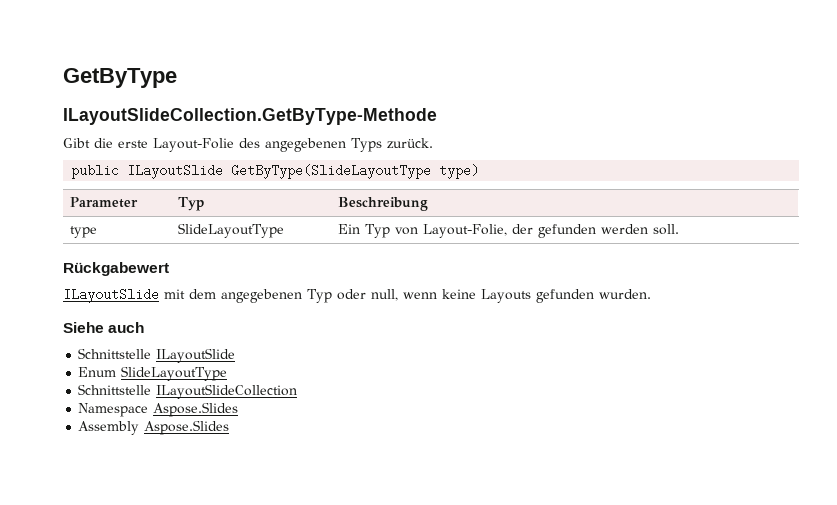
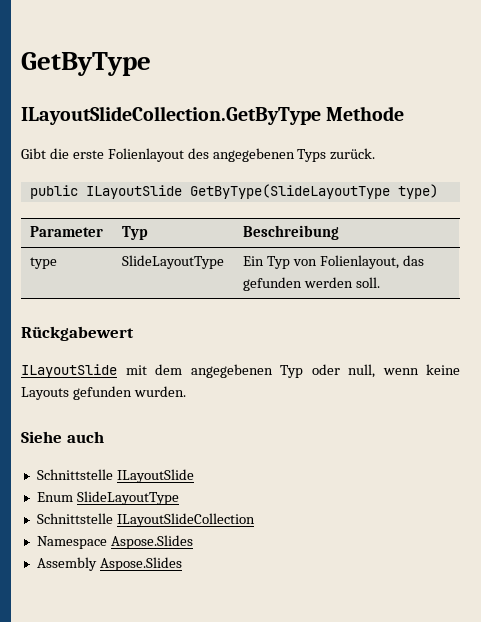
- ILayoutSlideCollection.GetByType-Methode
+ ILayoutSlideCollection.GetByType Methode
- Gibt die erste Layout-Folie des angegebenen Typs zurück.
+ Gibt die erste Folienlayout des angegebenen Typs zurück.
- type | SlideLayoutType | Ein Typ von Layout-Folie, der gefunden werden soll.
+ type | SlideLayoutType | Ein Typ von Folienlayout, das gefunden werden soll.

